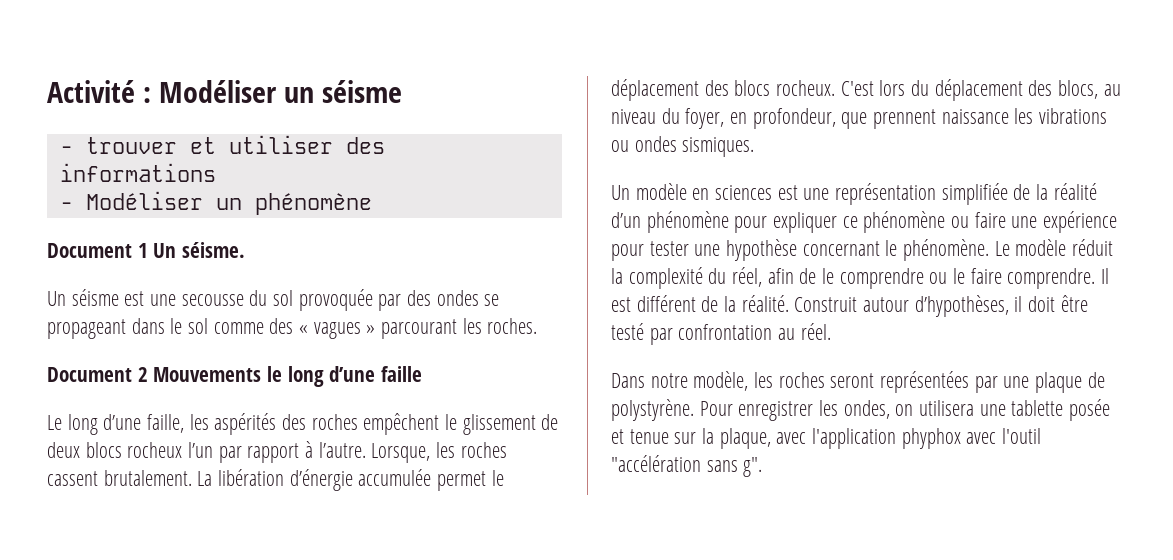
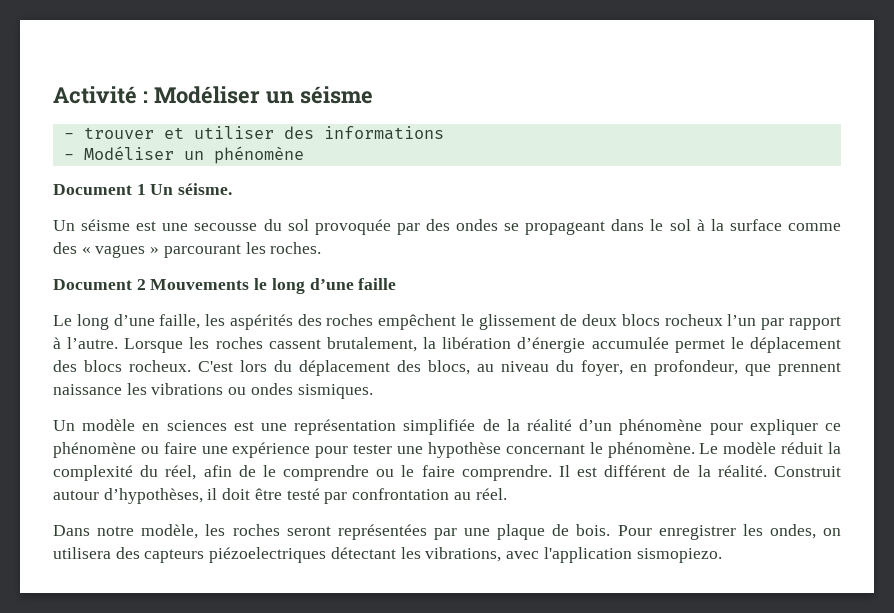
- Un séisme est une secousse du sol provoquée par des ondes se propageant dans le sol comme des « vagues » parcourant les roches.
+ Un séisme est une secousse du sol provoquée par des ondes se propageant dans le sol à la surface comme des « vagues » parcourant les roches.
- Lorsque, les roches cassent brutalement. La libération d’énergie accumulée permet le déplacement des blocs rocheux.
+ Lorsque les roches cassent brutalement, la libération d’énergie accumulée permet le déplacement des blocs rocheux.
- Dans notre modèle, les roches seront représentées par une plaque de polystyrène.
+ Dans notre modèle, les roches seront représentées par une plaque de bois.
- Pour enregistrer les ondes, on utilisera une tablette posée et tenue sur la plaque, avec l'application phyphox avec l'outil "accélération sans g".
+ Pour enregistrer les ondes, on utilisera des capteurs piézoelectriques détectant les vibrations, avec l'application sismopiezo.

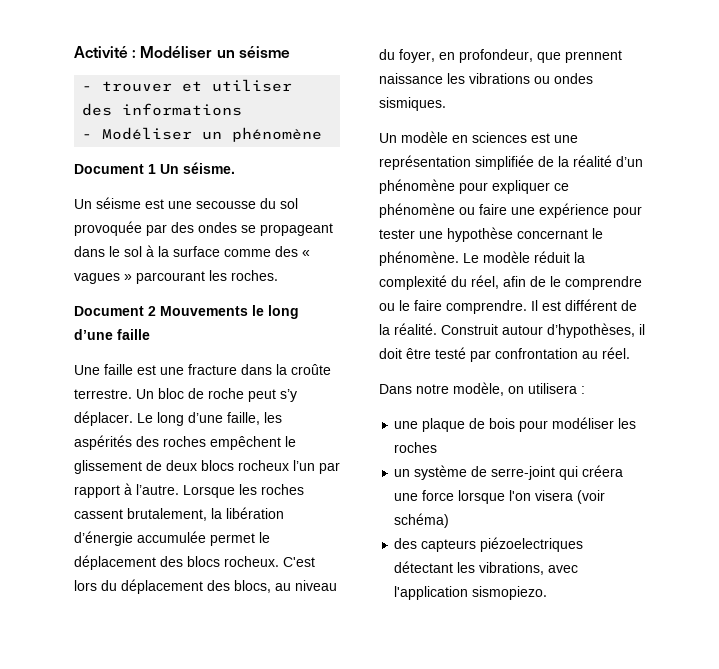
+ Une faille est une fracture dans la croûte terrestre. Un bloc de roche peut s’y déplacer.
- Dans notre modèle, les roches seront représentées par une plaque de bois. Pour enregistrer les ondes, on utilisera des capteurs piézoelectriques détectant les vibrations, avec l'application sismopiezo.
+ Dans notre modèle, on utilisera :
+ une plaque de bois pour modéliser les roches
+ un système de serre-joint qui créera une force lorsque l'on visera (voir schéma)
+ des capteurs piézoelectriques détectant les vibrations, avec l'application sismopiezo.

